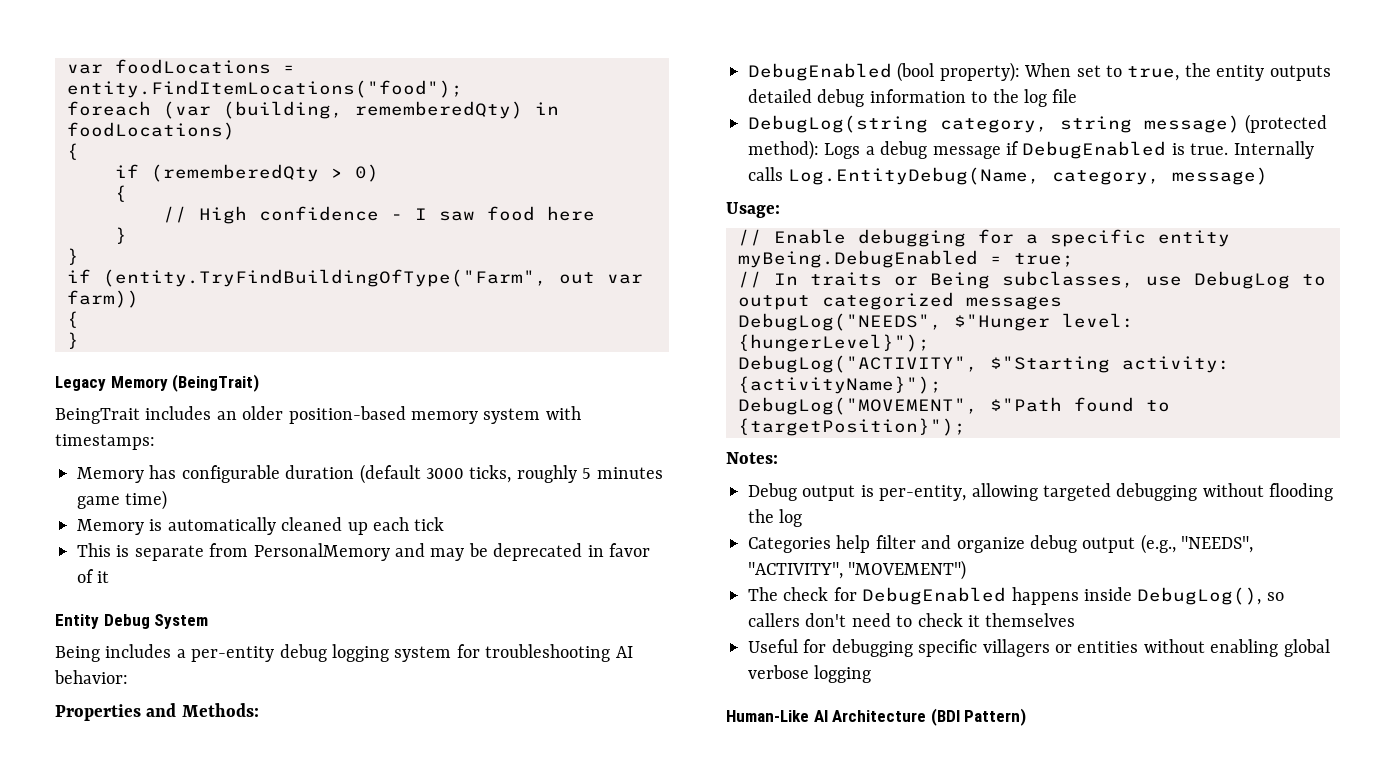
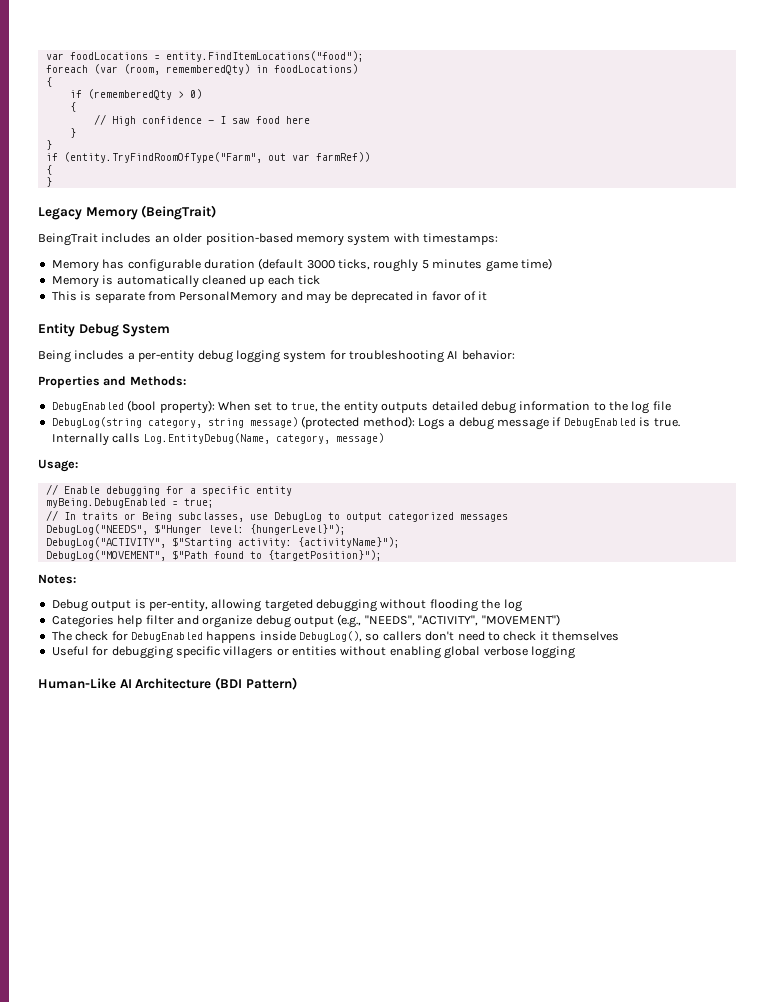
- foreach (var (building, rememberedQty) in foodLocations)
+ foreach (var (room, rememberedQty) in foodLocations)
- if (entity.TryFindBuildingOfType("Farm", out var farm))
+ if (entity.TryFindRoomOfType("Farm", out var farmRef))

